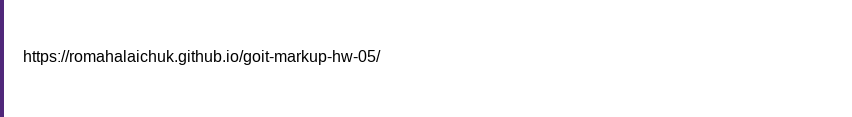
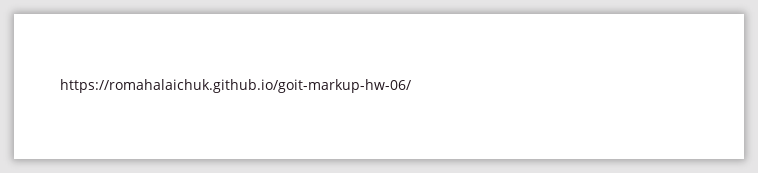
- https://romahalaichuk.github.io/goit-markup-hw-05/
+ https://romahalaichuk.github.io/goit-markup-hw-06/

